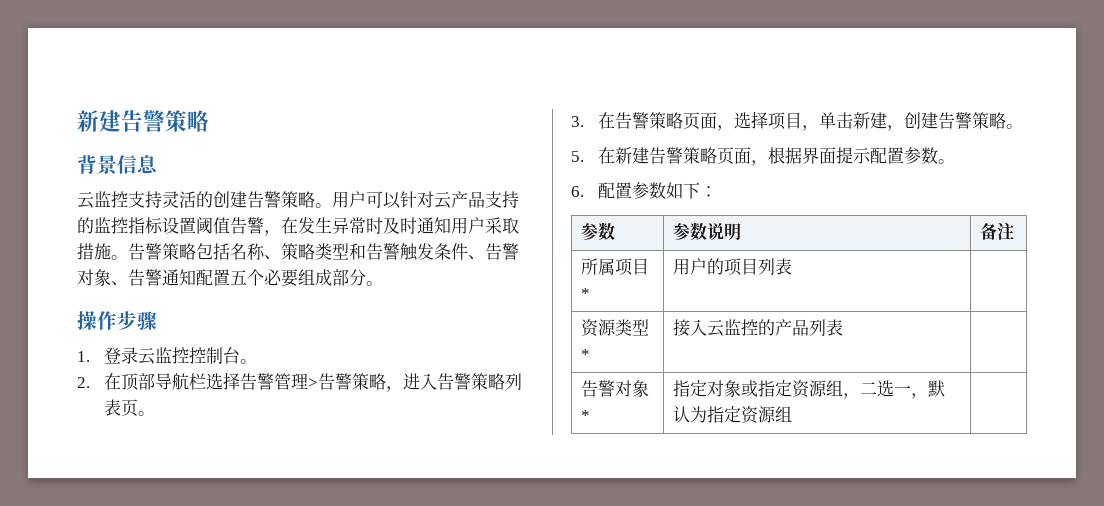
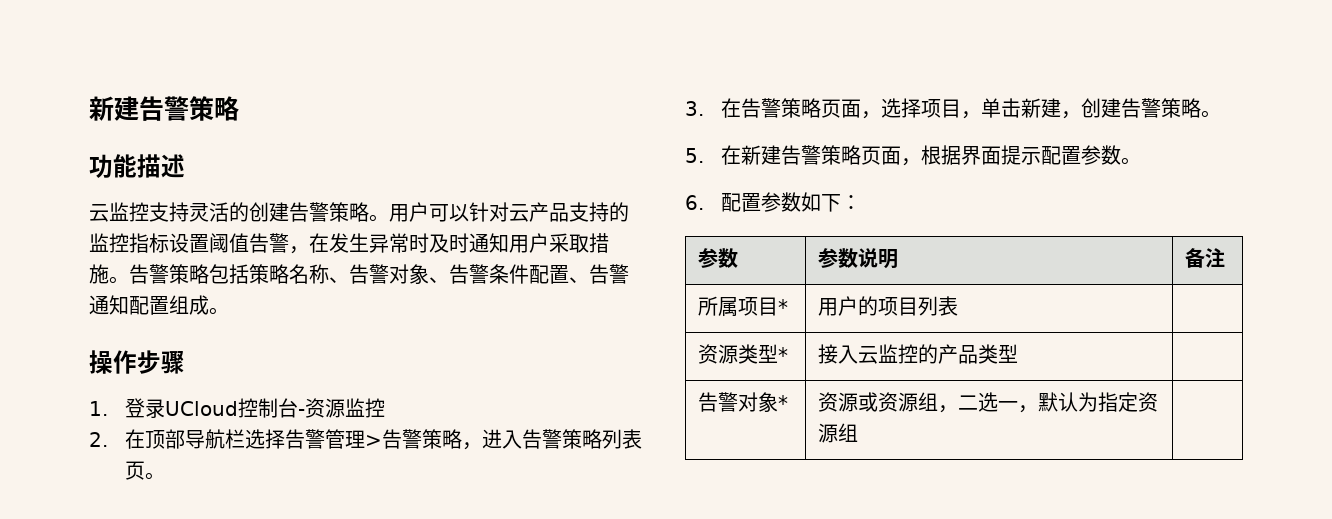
- 背景信息
+ 功能描述
- 告警策略包括名称、策略类型和告警触发条件、告警对象、告警通知配置五个必要组成部分。
+ 告警策略包括策略名称、告警对象、告警条件配置、告警通知配置组成。
- 1.登录云监控控制台。
+ 1.登录UCloud控制台-资源监控
- 资源类型* | 接入云监控的产品列表 |
+ 资源类型* | 接入云监控的产品类型 |
- 告警对象* | 指定对象或指定资源组，二选一，默认为指定资源组 |
+ 告警对象* | 资源或资源组，二选一，默认为指定资源组 |

